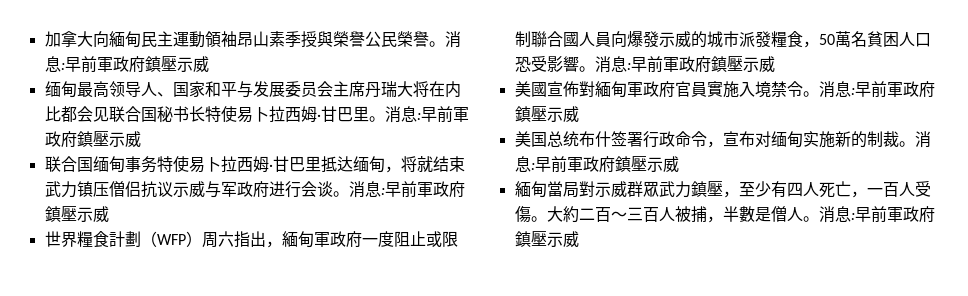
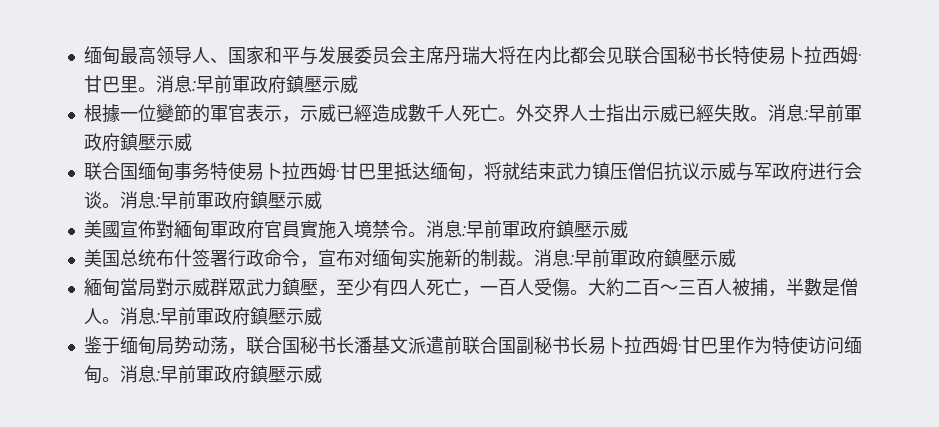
- 加拿大向緬甸民主運動領袖昂山素季授與榮譽公民榮譽。消息:早前軍政府鎮壓示威
+ 根據一位變節的軍官表示，示威已經造成數千人死亡。外交界人士指出示威已經失敗。消息:早前軍政府鎮壓示威
- 世界糧食計劃（WFP）周六指出，緬甸軍政府一度阻止或限制聯合國人員向爆發示威的城市派發糧食，50萬名貧困人口恐受影響。消息:早前軍政府鎮壓示威
+ 鉴于缅甸局势动荡，联合国秘书长潘基文派遣前联合国副秘书长易卜拉西姆·甘巴里作为特使访问缅甸。消息:早前軍政府鎮壓示威

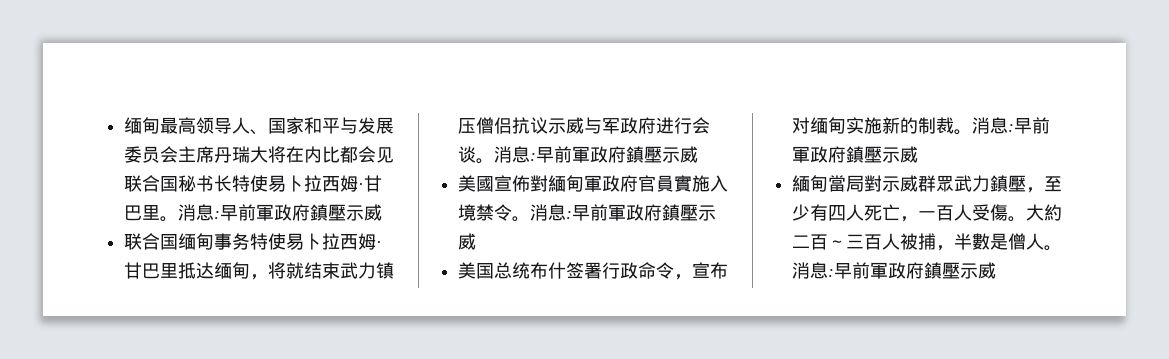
- 根據一位變節的軍官表示，示威已經造成數千人死亡。外交界人士指出示威已經失敗。消息:早前軍政府鎮壓示威
- 鉴于缅甸局势动荡，联合国秘书长潘基文派遣前联合国副秘书长易卜拉西姆·甘巴里作为特使访问缅甸。消息:早前軍政府鎮壓示威

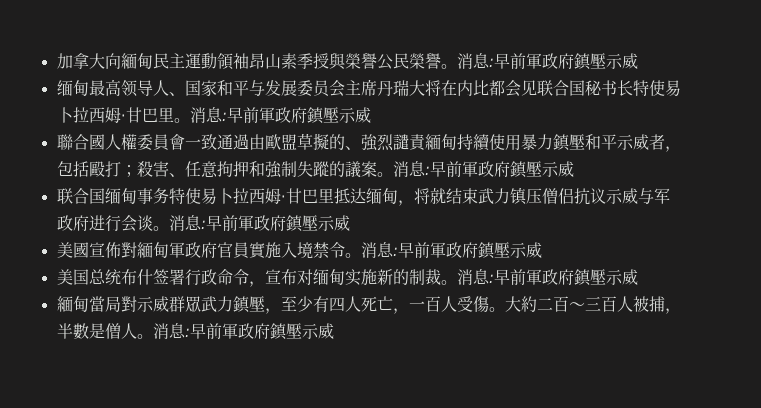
+ 加拿大向緬甸民主運動領袖昂山素季授與榮譽公民榮譽。消息:早前軍政府鎮壓示威
+ 聯合國人權委員會一致通過由歐盟草擬的、強烈譴責緬甸持續使用暴力鎮壓和平示威者，包括毆打；殺害、任意拘押和強制失蹤的議案。消息:早前軍政府鎮壓示威

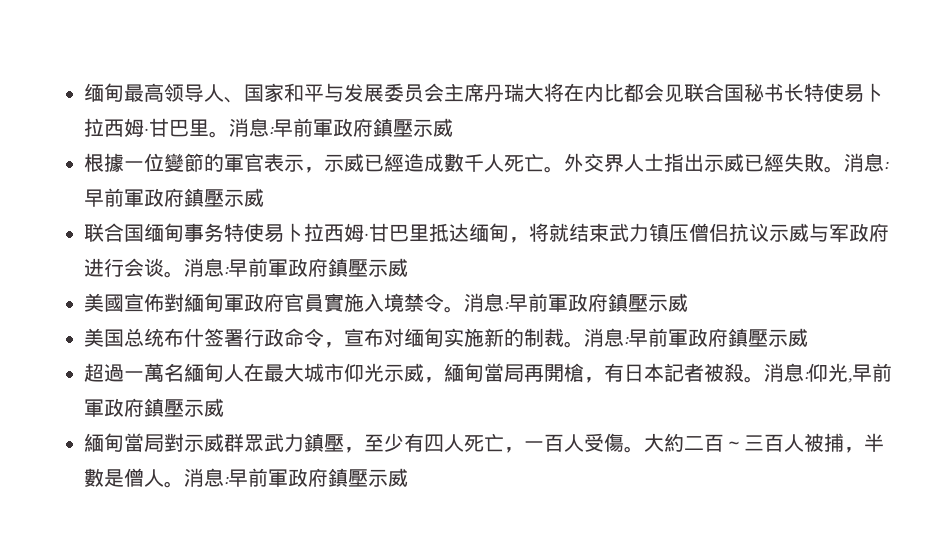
- 加拿大向緬甸民主運動領袖昂山素季授與榮譽公民榮譽。消息:早前軍政府鎮壓示威
- 聯合國人權委員會一致通過由歐盟草擬的、強烈譴責緬甸持續使用暴力鎮壓和平示威者，包括毆打；殺害、任意拘押和強制失蹤的議案。
+ 根據一位變節的軍官表示，示威已經造成數千人死亡。外交界人士指出示威已經失敗。
+ 超過一萬名緬甸人在最大城市仰光示威，緬甸當局再開槍，有日本記者被殺。消息:仰光,早前軍政府鎮壓示威

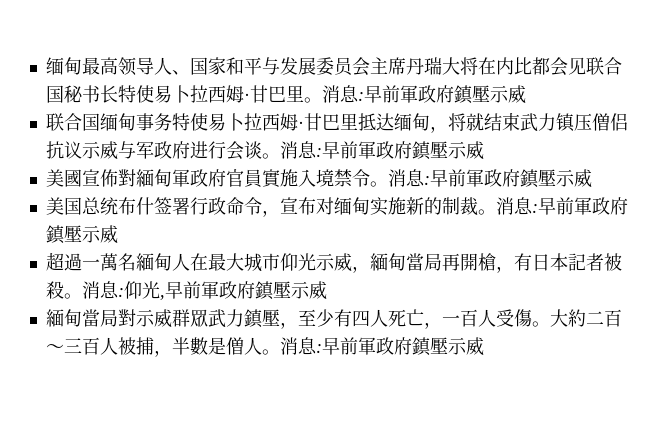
- 根據一位變節的軍官表示，示威已經造成數千人死亡。外交界人士指出示威已經失敗。消息:早前軍政府鎮壓示威

